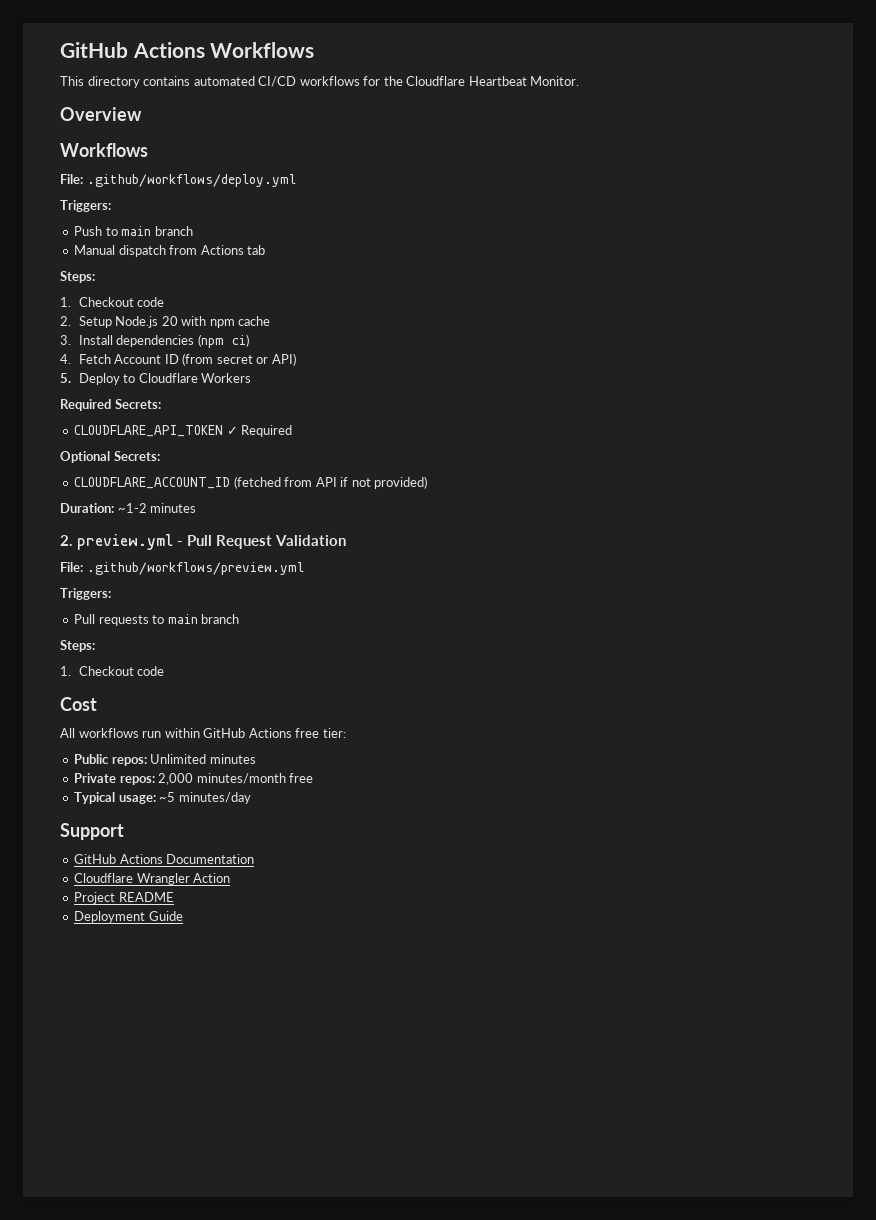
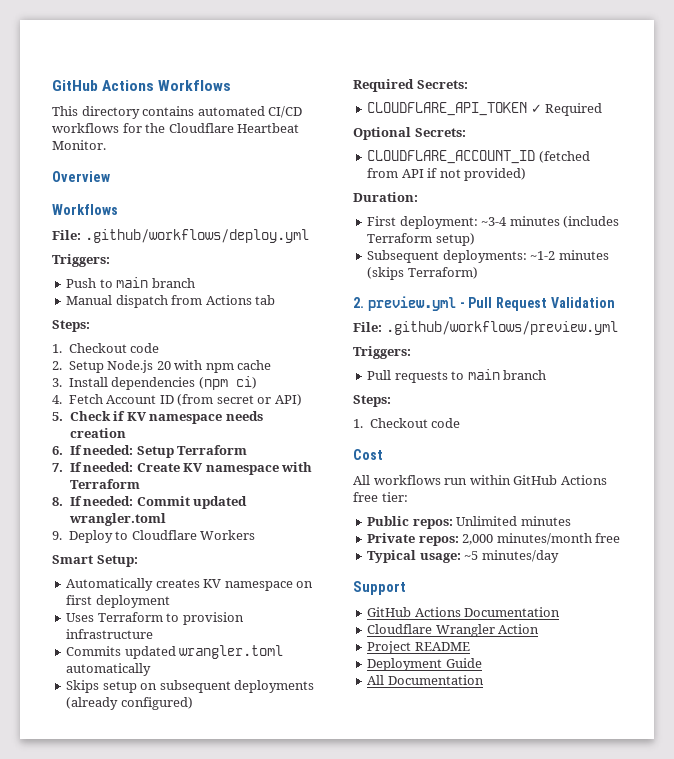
- 5. Deploy to Cloudflare Workers
+ 5. Check if KV namespace needs creation
+ 6. If needed: Setup Terraform
+ 7. If needed: Create KV namespace with Terraform
+ 8. If needed: Commit updated wrangler.toml
+ 9. Deploy to Cloudflare Workers
+ Smart Setup:
+ Automatically creates KV namespace on first deployment
+ Uses Terraform to provision infrastructure
+ Commits updated wrangler.toml automatically
+ Skips setup on subsequent deployments (already configured)
- Duration: ~1-2 minutes
+ Duration:
+ First deployment: ~3-4 minutes (includes Terraform setup)
+ Subsequent deployments: ~1-2 minutes (skips Terraform)
+ All Documentation

